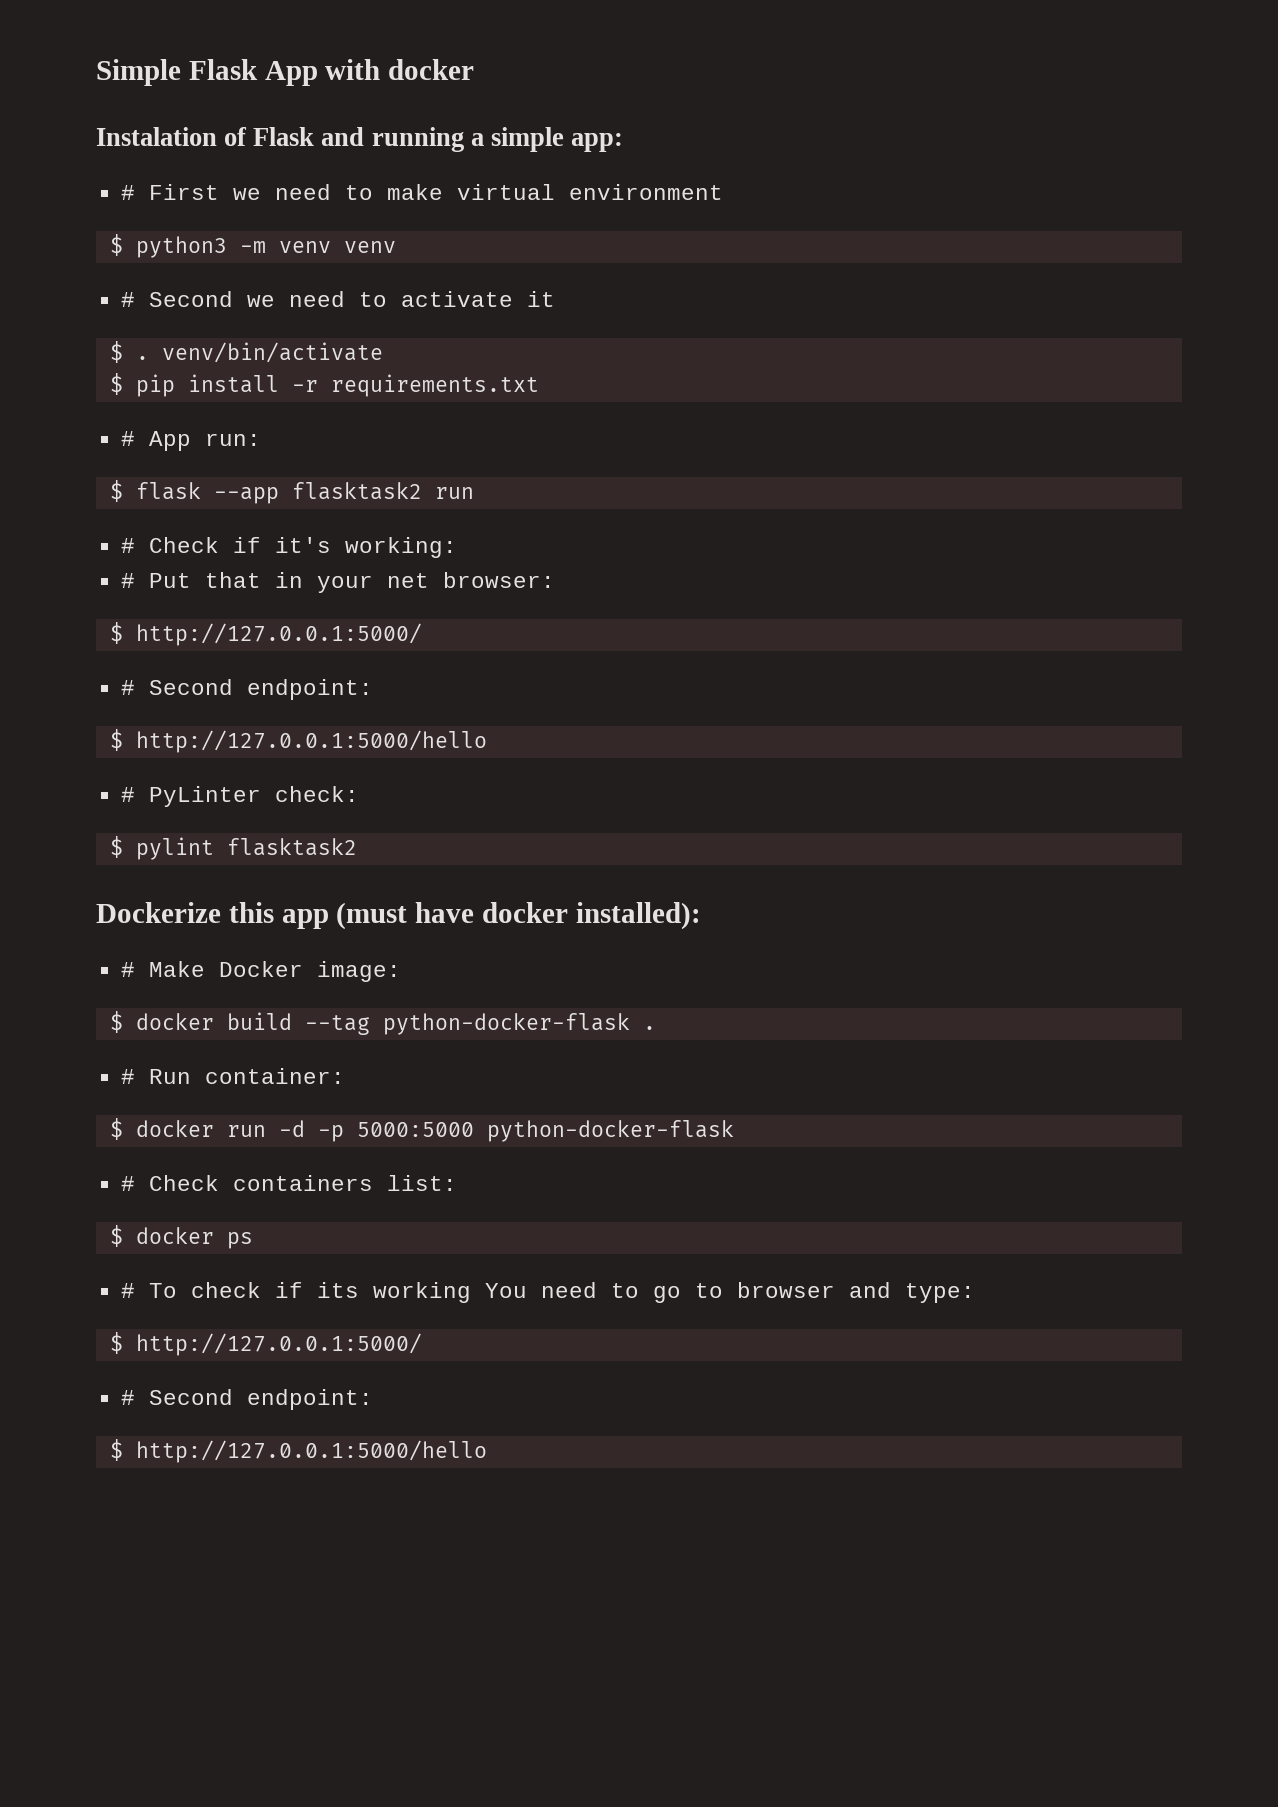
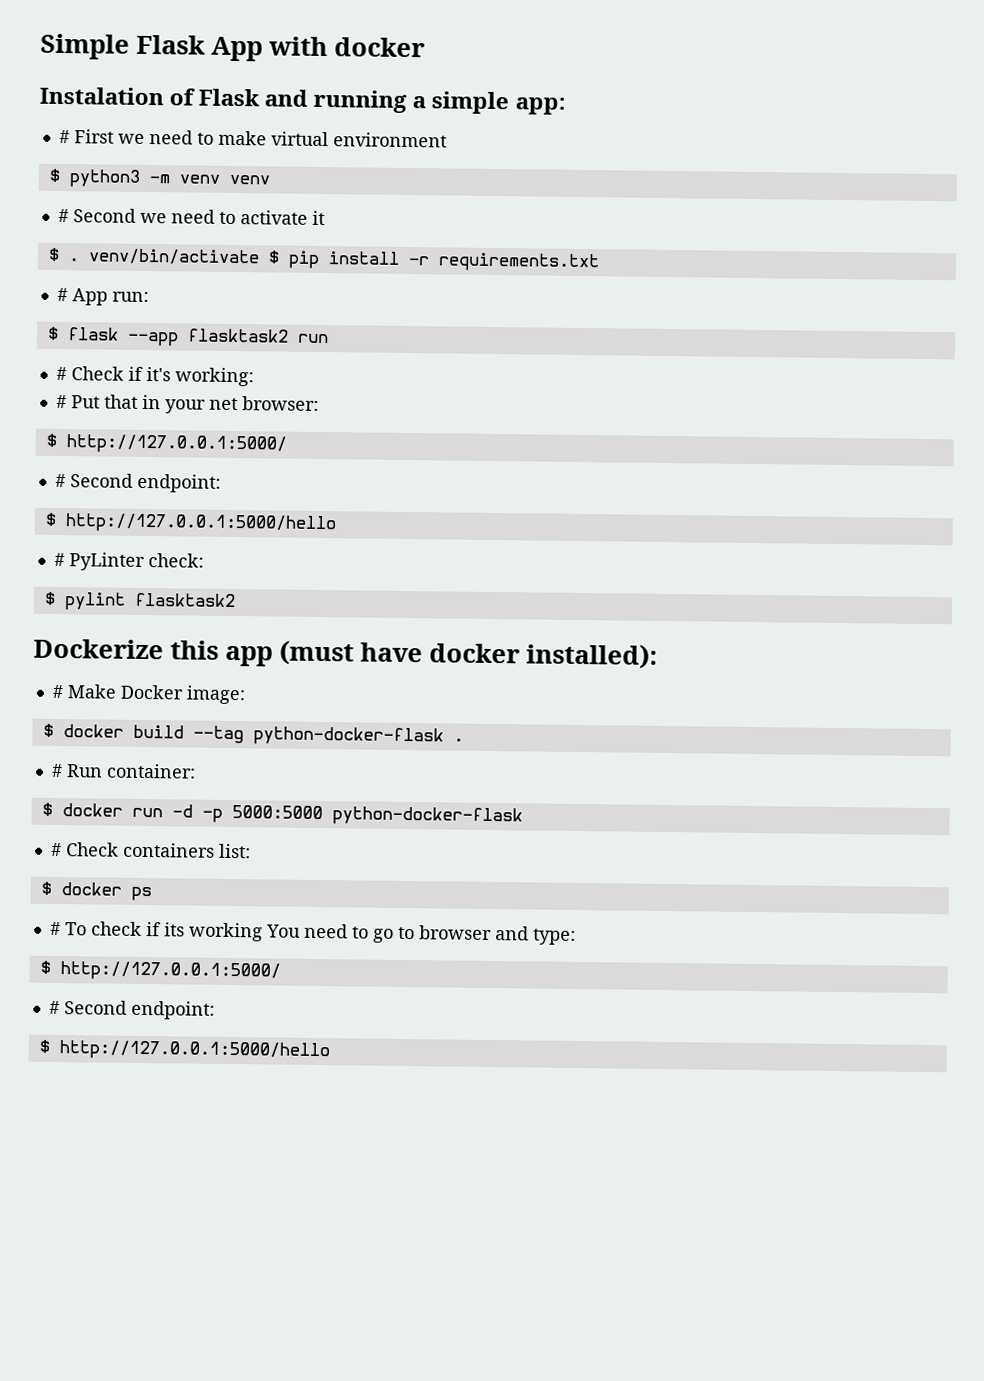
- $ . venv/bin/activate
- $ pip install -r requirements.txt
+ $ . venv/bin/activate $ pip install -r requirements.txt

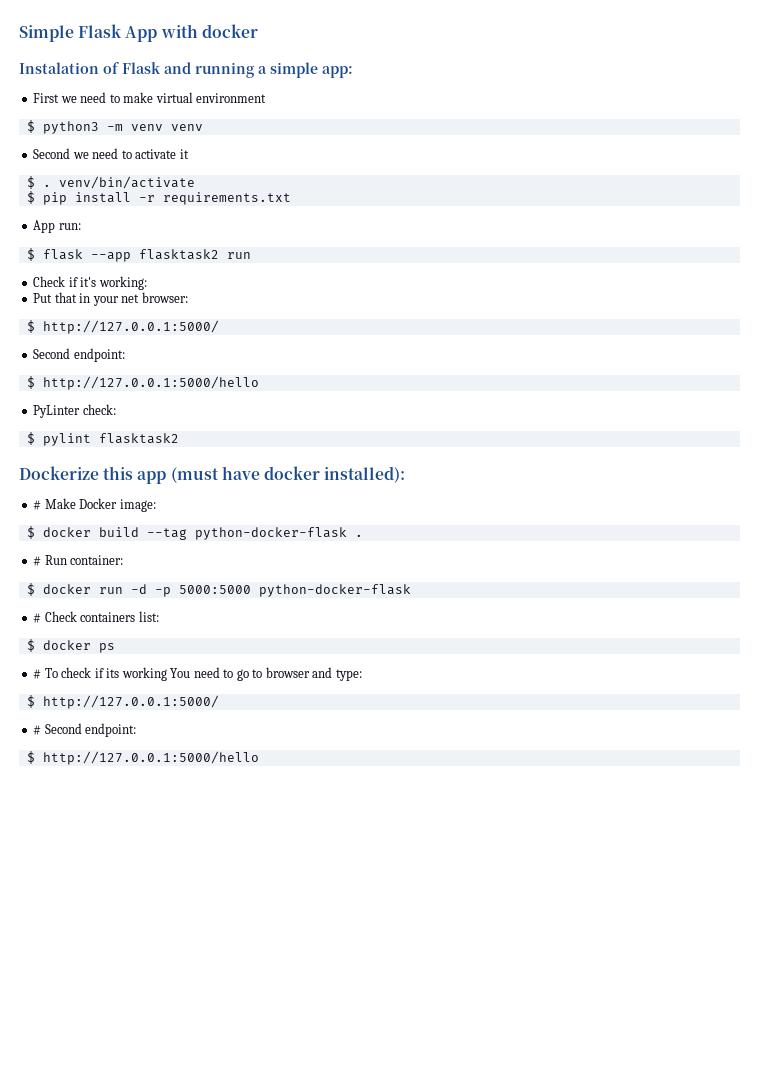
- # First we need to make virtual environment
+ First we need to make virtual environment
- # Second we need to activate it
+ Second we need to activate it
- $ . venv/bin/activate $ pip install -r requirements.txt
+ $ . venv/bin/activate
+ $ pip install -r requirements.txt
- # App run:
+ App run:
- # Check if it's working:
+ Check if it's working:
- # Put that in your net browser:
+ Put that in your net browser:
  $ http://127.0.0.1:5000/
- # Second endpoint:
+ Second endpoint:
- # PyLinter check:
+ PyLinter check:

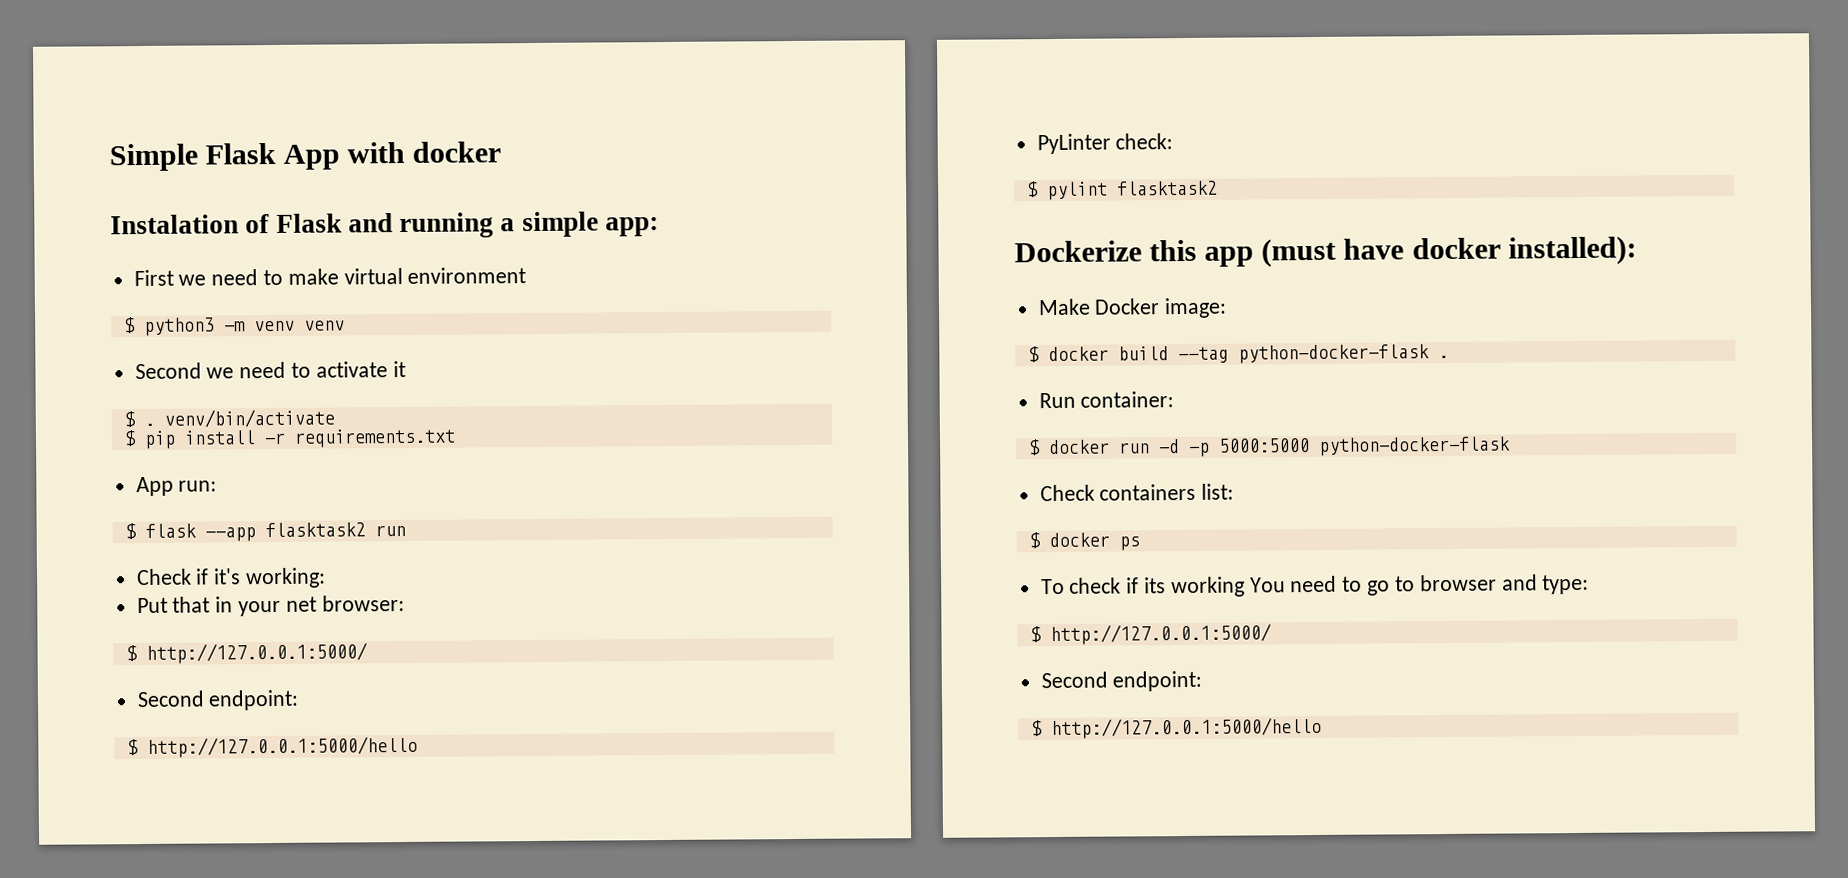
- # Make Docker image:
+ Make Docker image:
- # Run container:
+ Run container:
- # Check containers list:
+ Check containers list:
- # To check if its working You need to go to browser and type:
+ To check if its working You need to go to browser and type:
  $ http://127.0.0.1:5000/
- # Second endpoint:
+ Second endpoint:

